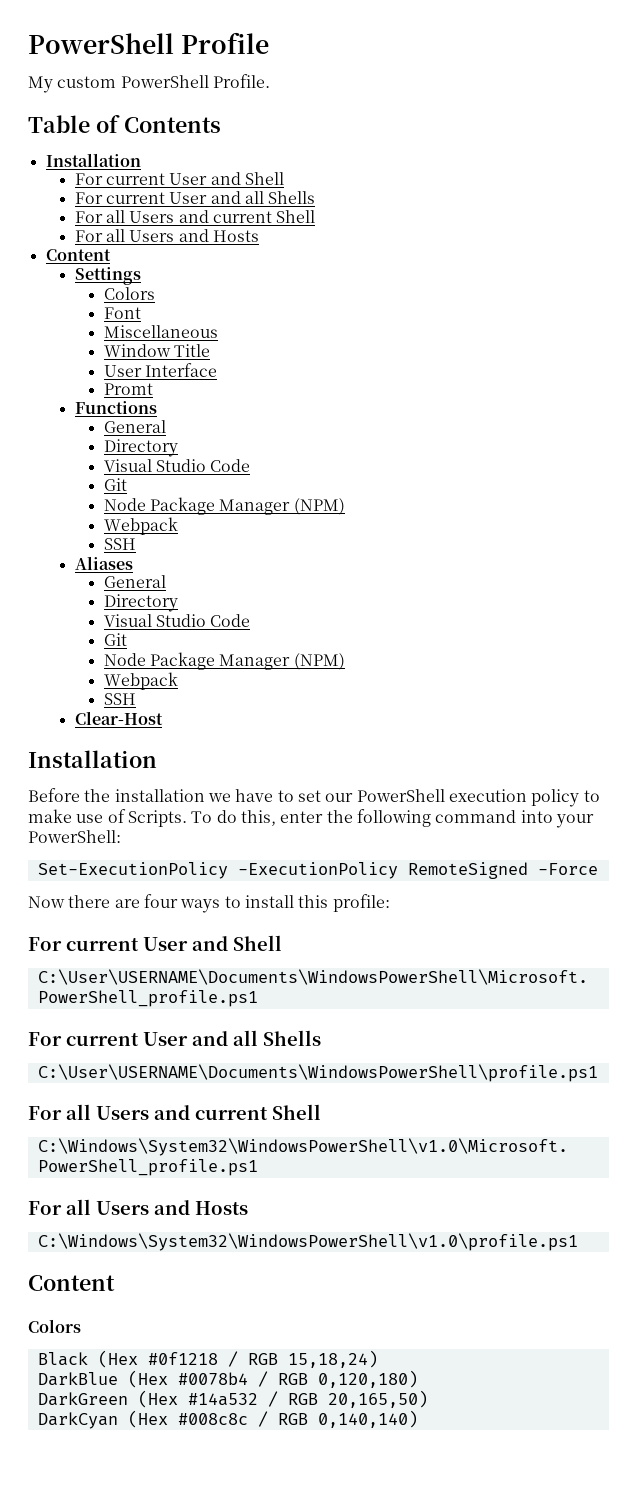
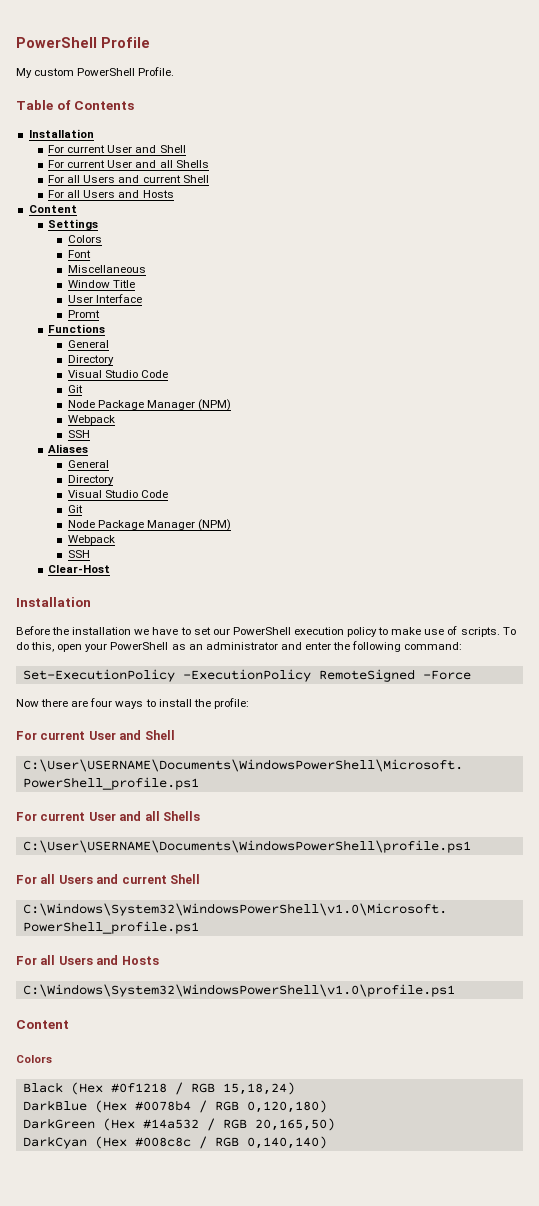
- Before the installation we have to set our PowerShell execution policy to make use of Scripts.
+ Before the installation we have to set our PowerShell execution policy to make use of scripts.
- To do this, enter the following command into your PowerShell:
+ To do this, open your PowerShell as an administrator and enter the following command:
- Now there are four ways to install this profile:
+ Now there are four ways to install the profile:

